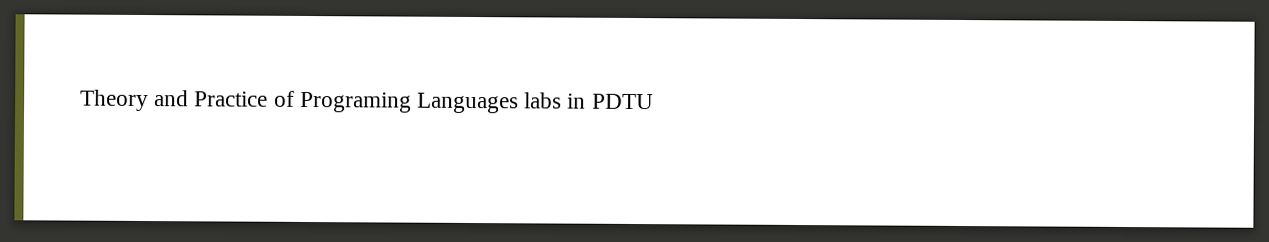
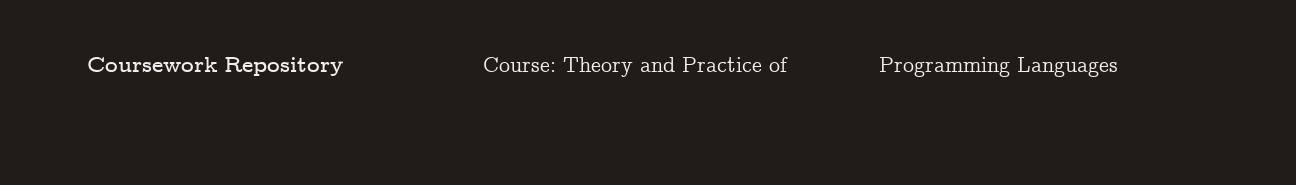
- Theory and Practice of Programing Languages labs in PDTU
+ Coursework Repository
+ Course: Theory and Practice of Programming Languages

